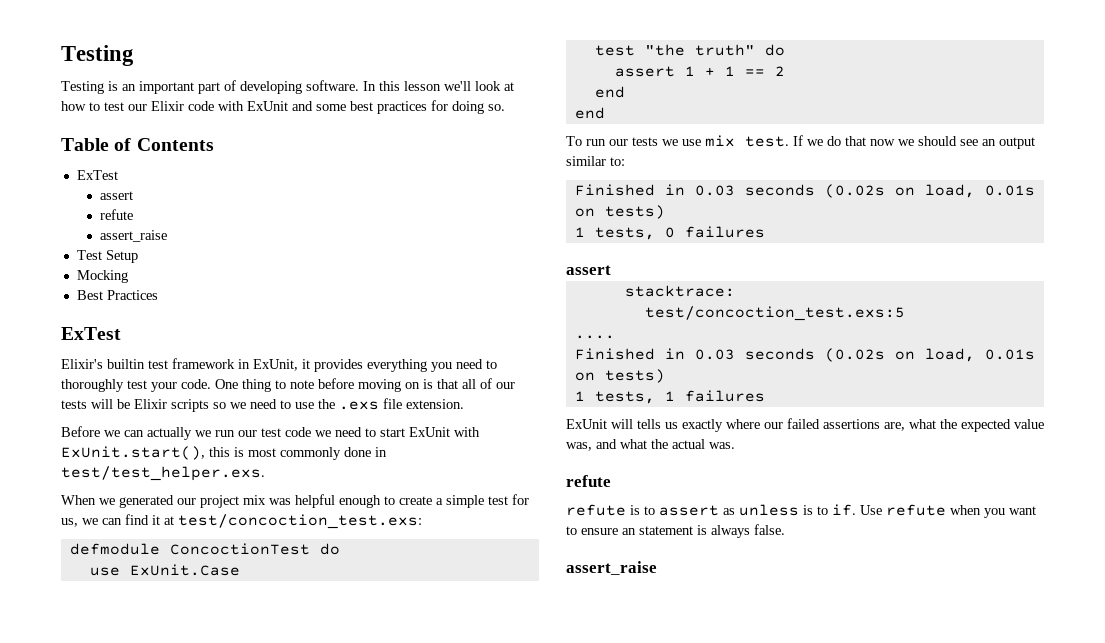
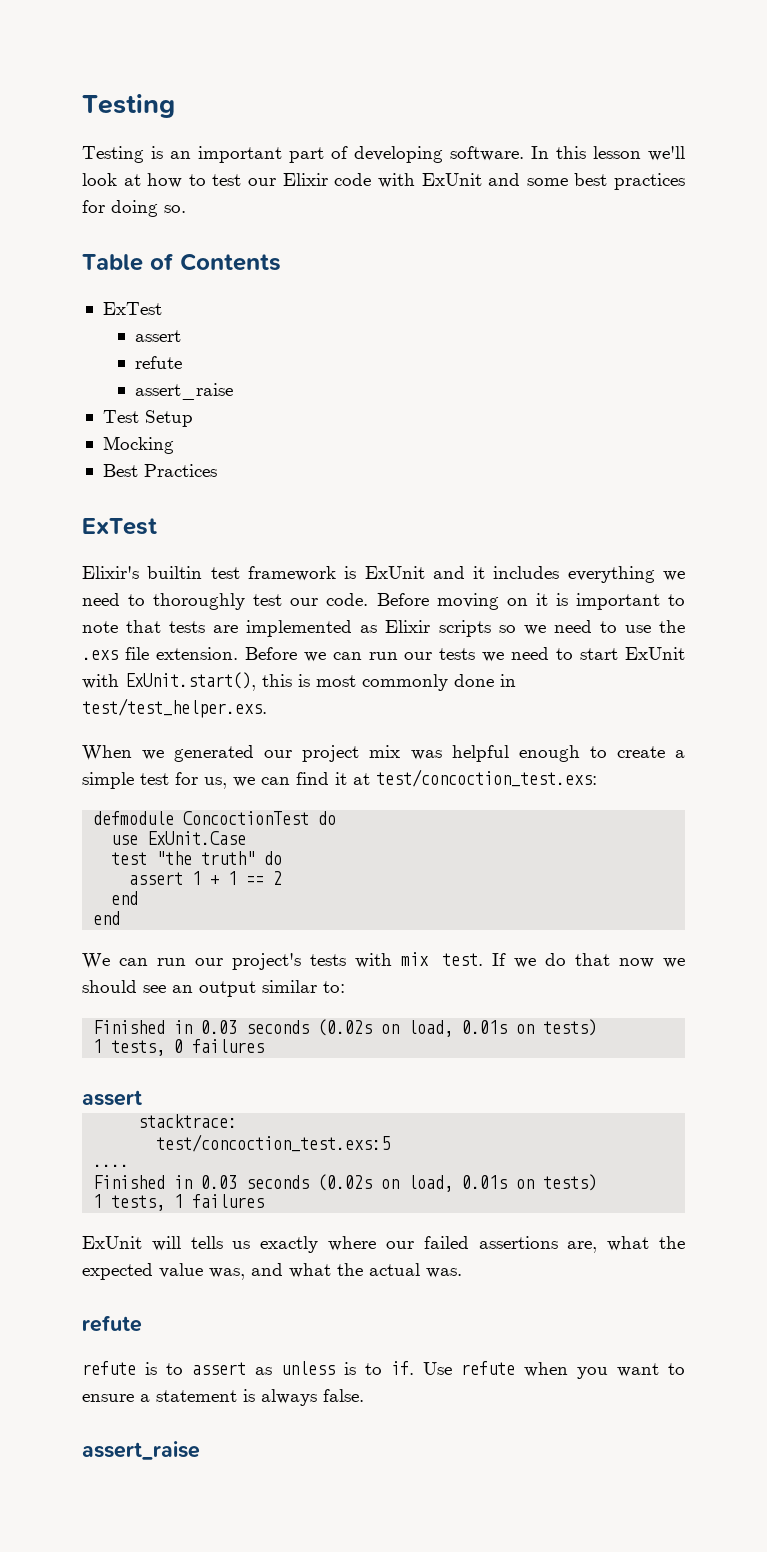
- Elixir's builtin test framework in ExUnit, it provides everything you need to thoroughly test your code. One thing to note before moving on is that all of our tests will be Elixir scripts so we need to use the .exs file extension.
- Before we can actually we run our test code we need to start ExUnit with ExUnit.start(), this is most commonly done in test/test_helper.exs.
+ Elixir's builtin test framework is ExUnit and it includes everything we need to thoroughly test our code. Before moving on it is important to note that tests are implemented as Elixir scripts so we need to use the .exs file extension. Before we can run our tests we need to start ExUnit with ExUnit.start(), this is most commonly done in test/test_helper.exs.
- To run our tests we use mix test.
+ We can run our project's tests with mix test.
- Use refute when you want to ensure an statement is always false.
+ Use refute when you want to ensure a statement is always false.

